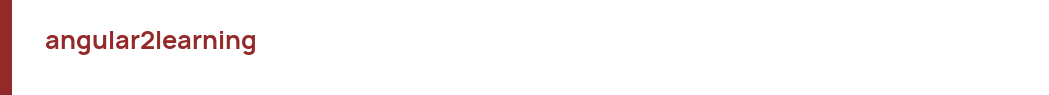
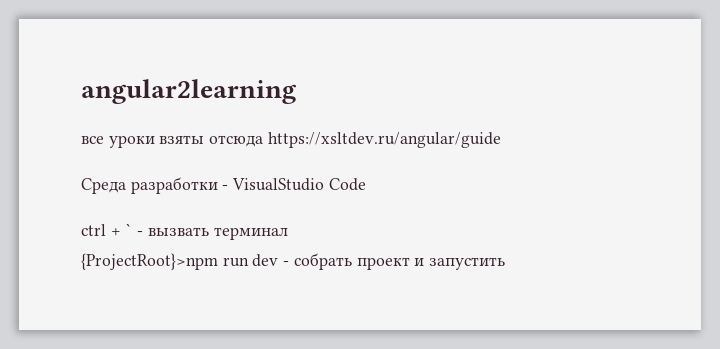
+ все уроки взяты отсюда https://xsltdev.ru/angular/guide
+ Среда разработки - VisualStudio Code
+ ctrl + ` - вызвать терминал
+ {ProjectRoot}>npm run dev - собрать проект и запустить

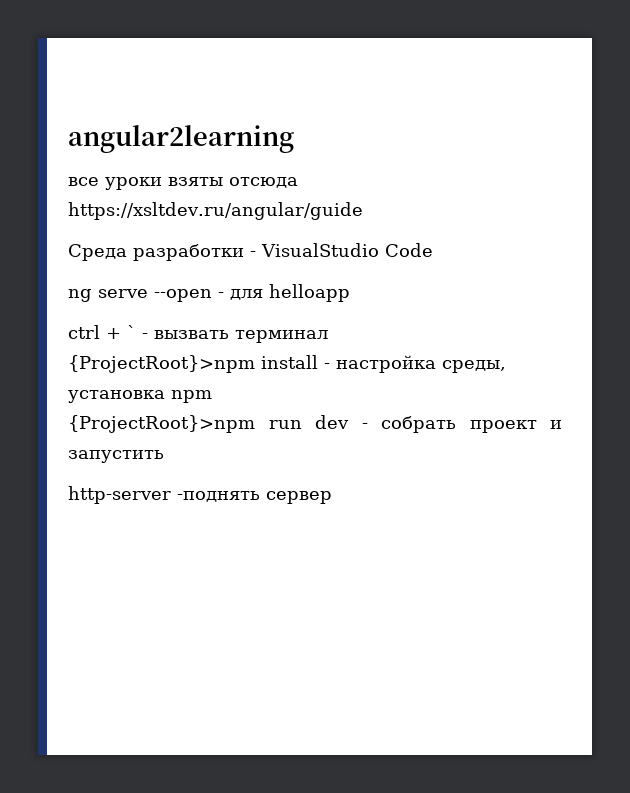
+ ng serve --open - для helloapp
+ {ProjectRoot}>npm install - настройка среды, установка npm
+ http-server -поднять сервер

